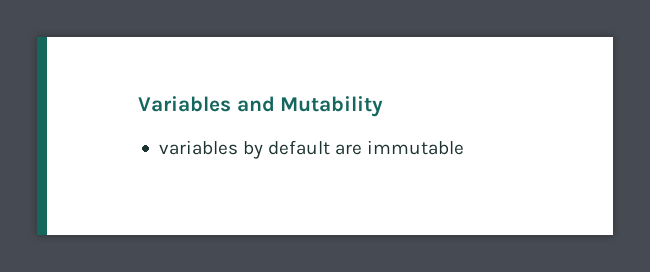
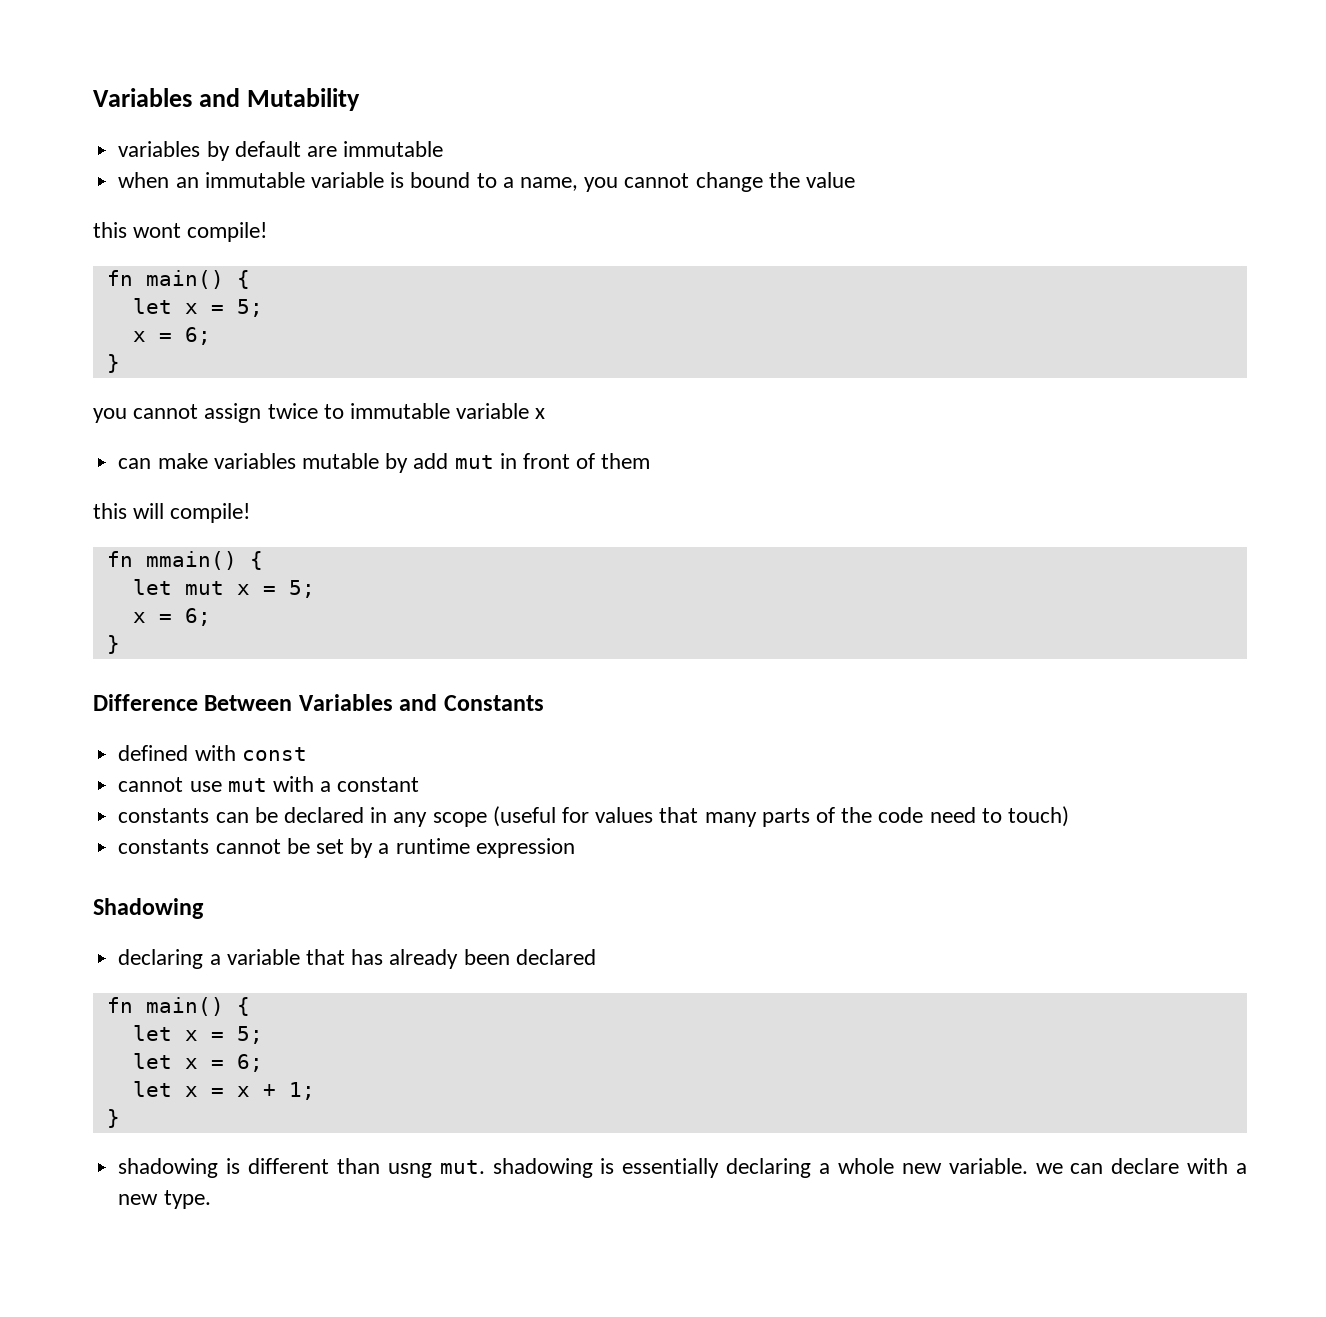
+ when an immutable variable is bound to a name, you cannot change the value
+ this wont compile!
+ fn main() {
+ let x = 5;
+ x = 6;
+ }
+ you cannot assign twice to immutable variable x
+ can make variables mutable by add mut in front of them
+ this will compile!
+ fn mmain() {
+ let mut x = 5;
+ x = 6;
+ }
+ Difference Between Variables and Constants
+ defined with const
+ cannot use mut with a constant
+ constants can be declared in any scope (useful for values that many parts of the code need to touch)
+ constants cannot be set by a runtime expression
+ Shadowing
+ declaring a variable that has already been declared
+ fn main() {
+ let x = 5;
+ let x = 6;
+ let x = x + 1;
+ }
+ shadowing is different than usng mut. shadowing is essentially declaring a whole new variable. we can declare with a new type.

